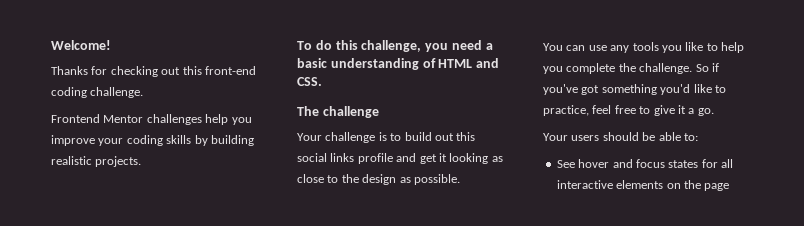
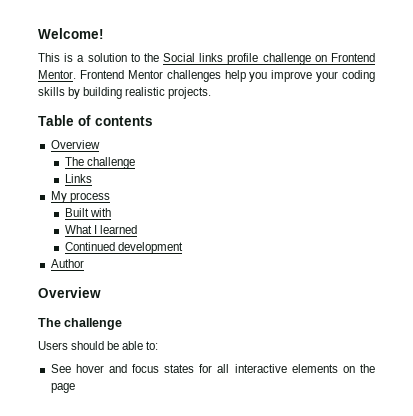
- Thanks for checking out this front-end coding challenge.
- Frontend Mentor challenges help you improve your coding skills by building realistic projects.
+ This is a solution to the Social links profile challenge on Frontend Mentor. Frontend Mentor challenges help you improve your coding skills by building realistic projects.
- To do this challenge, you need a basic understanding of HTML and CSS.
+ Table of contents
+ Overview
  The challenge
- Your challenge is to build out this social links profile and get it looking as close to the design as possible.
- You can use any tools you like to help you complete the challenge. So if you've got something you'd like to practice, feel free to give it a go.
- Your users should be able to:
+ Links
+ My process
+ Built with
+ What I learned
+ Continued development
+ Author
+ Overview
+ The challenge
+ Users should be able to:

